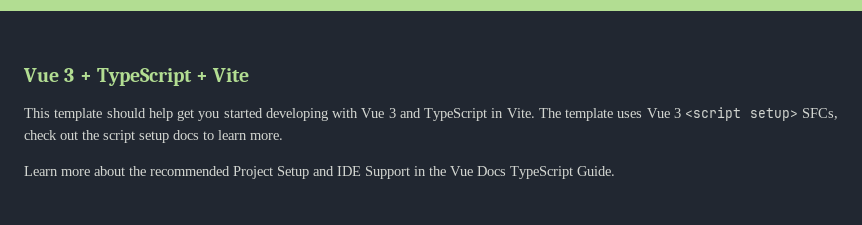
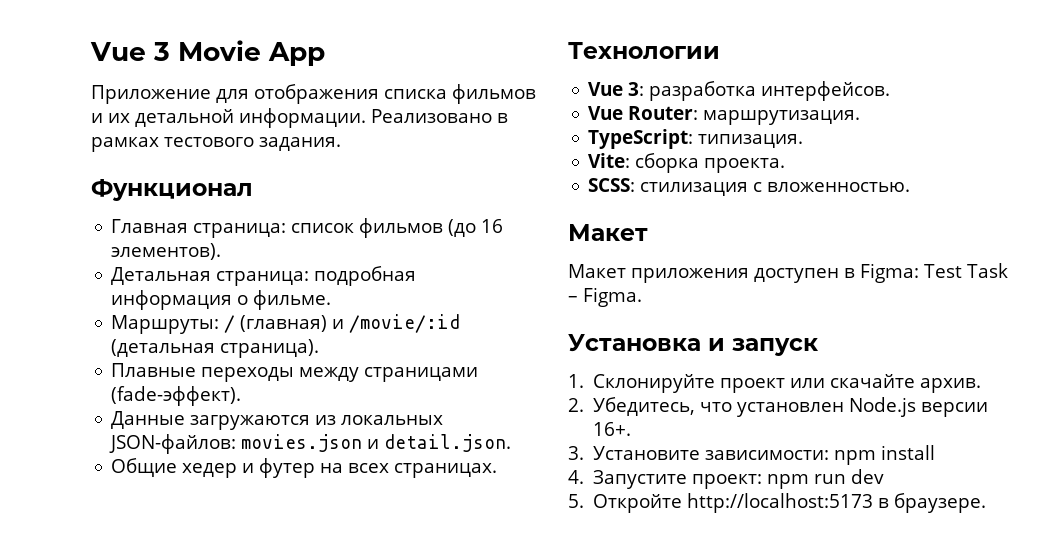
- Vue 3 + TypeScript + Vite
- This template should help get you started developing with Vue 3 and TypeScript in Vite. The template uses Vue 3 <script setup> SFCs, check out the script setup docs to learn more.
- Learn more about the recommended Project Setup and IDE Support in the Vue Docs TypeScript Guide.
+ Vue 3 Movie App
+ Приложение для отображения списка фильмов и их детальной информации. Реализовано в рамках тестового задания.
+ Функционал
+ Главная страница: список фильмов (до 16 элементов).
+ Детальная страница: подробная информация о фильме.
+ Маршруты: / (главная) и /movie/:id (детальная страница).
+ Плавные переходы между страницами (fade-эффект).
+ Данные загружаются из локальных JSON-файлов: movies.json и detail.json.
+ Общие хедер и футер на всех страницах.
+ Технологии
+ Vue 3: разработка интерфейсов.
+ Vue Router: маршрутизация.
+ TypeScript: типизация.
+ Vite: сборка проекта.
+ SCSS: стилизация с вложенностью.
+ Макет
+ Макет приложения доступен в Figma: Test Task – Figma.
+ Установка и запуск
+ 1. Склонируйте проект или скачайте архив.
+ 2. Убедитесь, что установлен Node.js версии 16+.
+ 3. Установите зависимости: npm install
+ 4. Запустите проект: npm run dev
+ 5. Откройте http://localhost:5173 в браузере.

